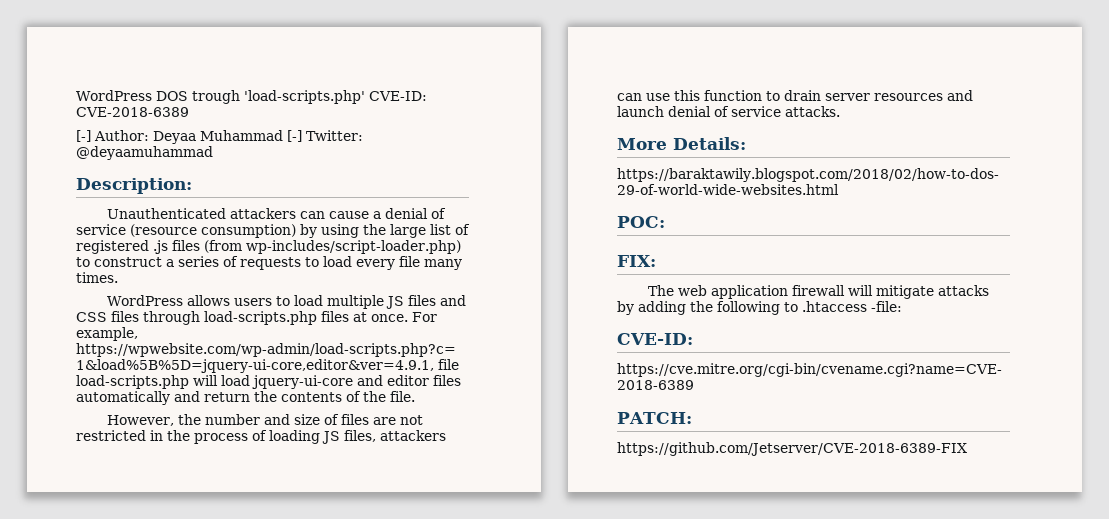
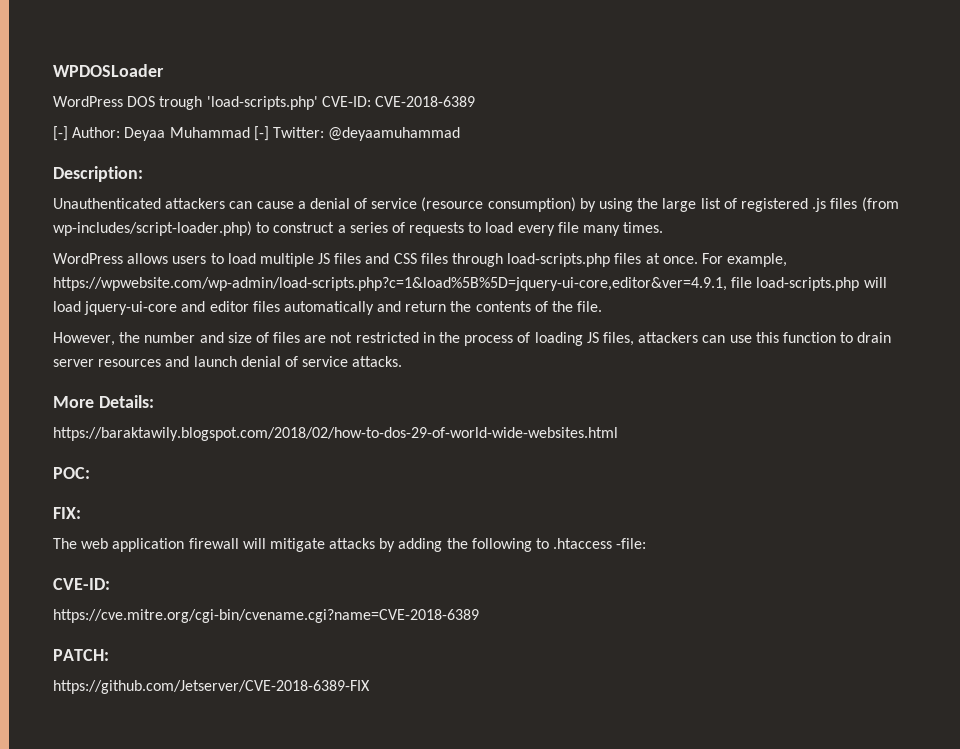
+ WPDOSLoader

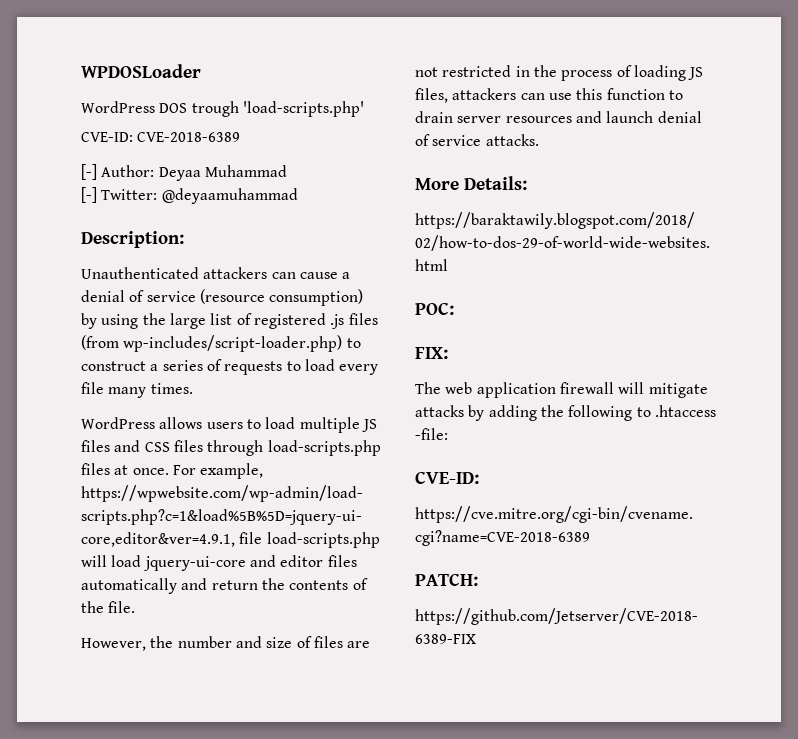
- WordPress DOS trough 'load-scripts.php' CVE-ID: CVE-2018-6389
+ WordPress DOS trough 'load-scripts.php'
+ CVE-ID: CVE-2018-6389
- [-] Author: Deyaa Muhammad [-] Twitter: @deyaamuhammad
+ [-] Author: Deyaa Muhammad
+ [-] Twitter: @deyaamuhammad

